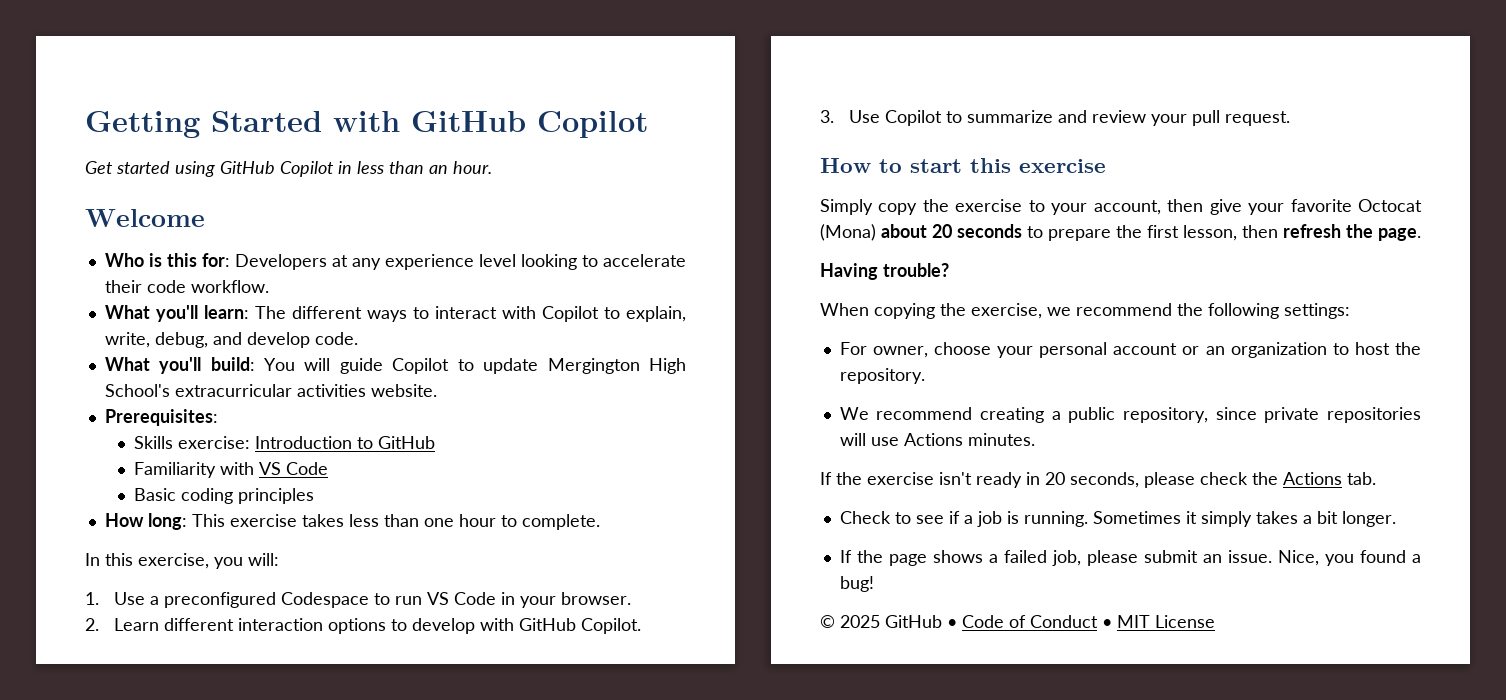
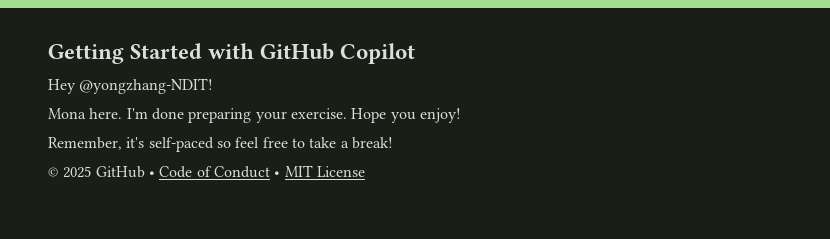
- Get started using GitHub Copilot in less than an hour.
- Welcome
- Who is this for: Developers at any experience level looking to accelerate their code workflow.
- What you'll learn: The different ways to interact with Copilot to explain, write, debug, and develop code.
- What you'll build: You will guide Copilot to update Mergington High School's extracurricular activities website.
- Prerequisites:
- Skills exercise: Introduction to GitHub
- Familiarity with VS Code
- Basic coding principles
- How long: This exercise takes less than one hour to complete.
- In this exercise, you will:
- 1. Use a preconfigured Codespace to run VS Code in your browser.
- 2. Learn different interaction options to develop with GitHub Copilot.
- 3. Use Copilot to summarize and review your pull request.
- How to start this exercise
- Simply copy the exercise to your account, then give your favorite Octocat (Mona) about 20 seconds to prepare the first lesson, then refresh the page.
- Having trouble?
- When copying the exercise, we recommend the following settings:
- For owner, choose your personal account or an organization to host the repository.
- We recommend creating a public repository, since private repositories will use Actions minutes.
- If the exercise isn't ready in 20 seconds, please check the Actions tab.
- Check to see if a job is running. Sometimes it simply takes a bit longer.
- If the page shows a failed job, please submit an issue. Nice, you found a bug!
+ Hey @yongzhang-NDIT!
+ Mona here. I'm done preparing your exercise. Hope you enjoy!
+ Remember, it's self-paced so feel free to take a break!

